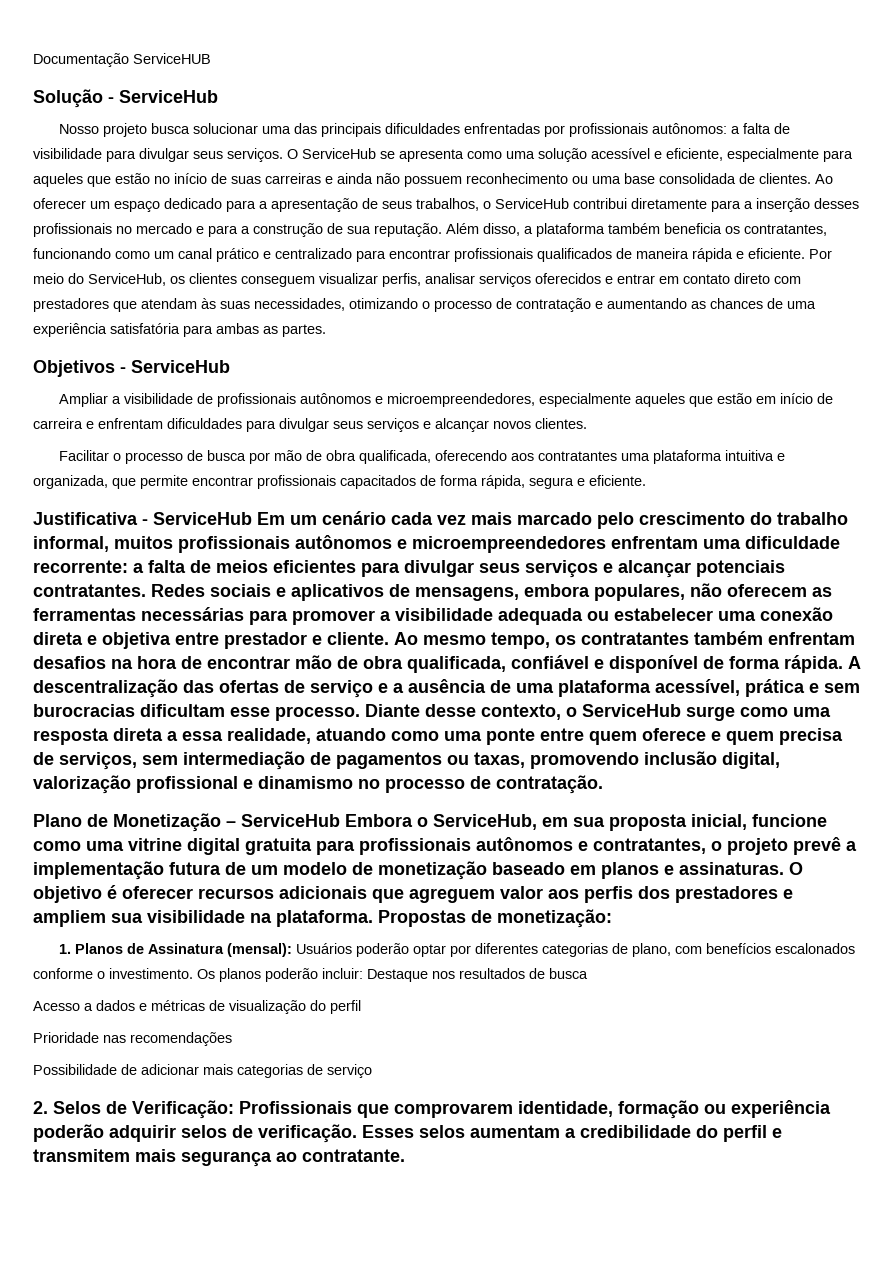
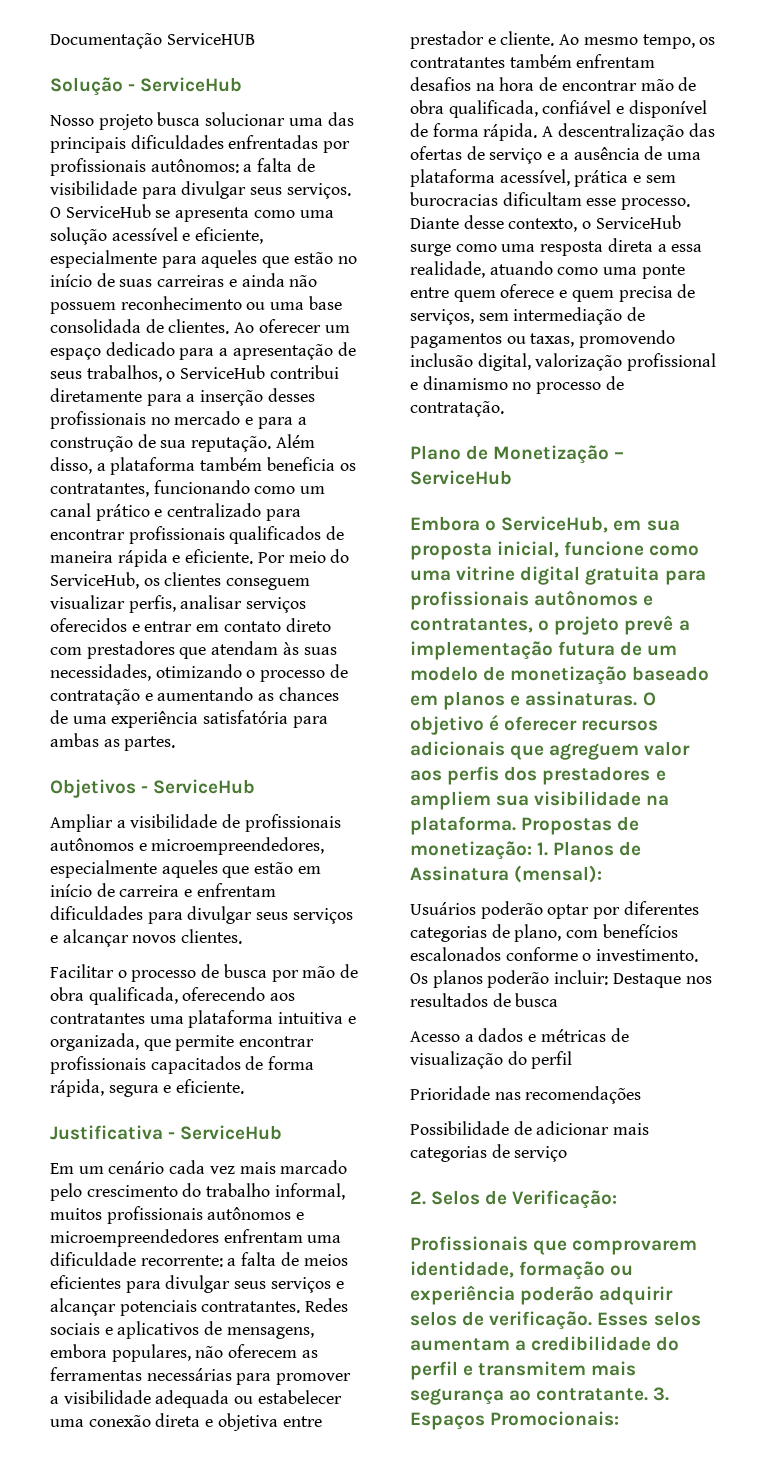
- Justificativa - ServiceHub Em um cenário cada vez mais marcado pelo crescimento do trabalho informal, muitos profissionais autônomos e microempreendedores enfrentam uma dificuldade recorrente: a falta de meios eficientes para divulgar seus serviços e alcançar potenciais contratantes.
+ Justificativa - ServiceHub
+ Em um cenário cada vez mais marcado pelo crescimento do trabalho informal, muitos profissionais autônomos e microempreendedores enfrentam uma dificuldade recorrente: a falta de meios eficientes para divulgar seus serviços e alcançar potenciais contratantes.
- Plano de Monetização – ServiceHub Embora o ServiceHub, em sua proposta inicial, funcione como uma vitrine digital gratuita para profissionais autônomos e contratantes, o projeto prevê a implementação futura de um modelo de monetização baseado em planos e assinaturas.
+ Plano de Monetização – ServiceHub
+ Embora o ServiceHub, em sua proposta inicial, funcione como uma vitrine digital gratuita para profissionais autônomos e contratantes, o projeto prevê a implementação futura de um modelo de monetização baseado em planos e assinaturas.
- Propostas de monetização:
- 1. Planos de Assinatura (mensal): Usuários poderão optar por diferentes categorias de plano, com benefícios escalonados conforme o investimento.
+ Propostas de monetização: 1. Planos de Assinatura (mensal):
+ Usuários poderão optar por diferentes categorias de plano, com benefícios escalonados conforme o investimento.
- 2. Selos de Verificação: Profissionais que comprovarem identidade, formação ou experiência poderão adquirir selos de verificação.
+ 2. Selos de Verificação:
+ Profissionais que comprovarem identidade, formação ou experiência poderão adquirir selos de verificação.
+ 3. Espaços Promocionais:

